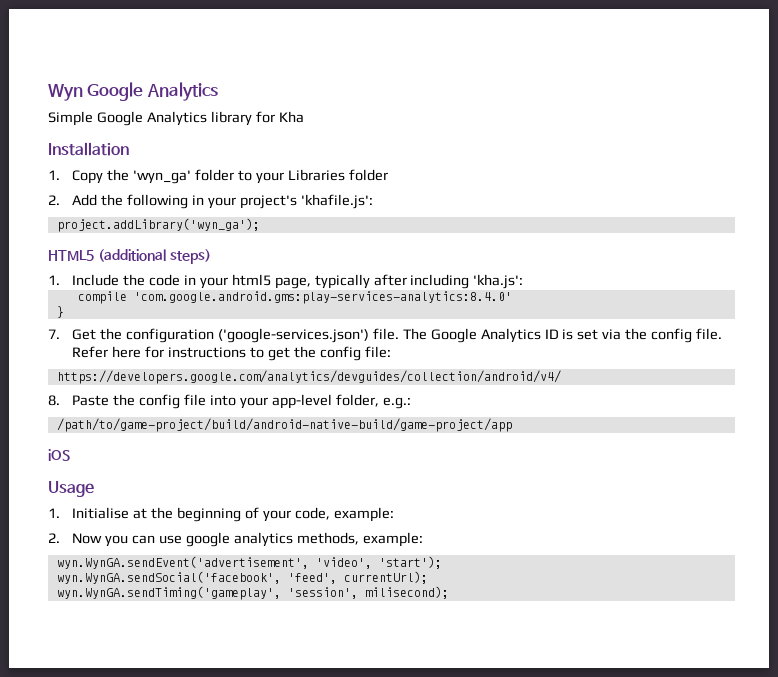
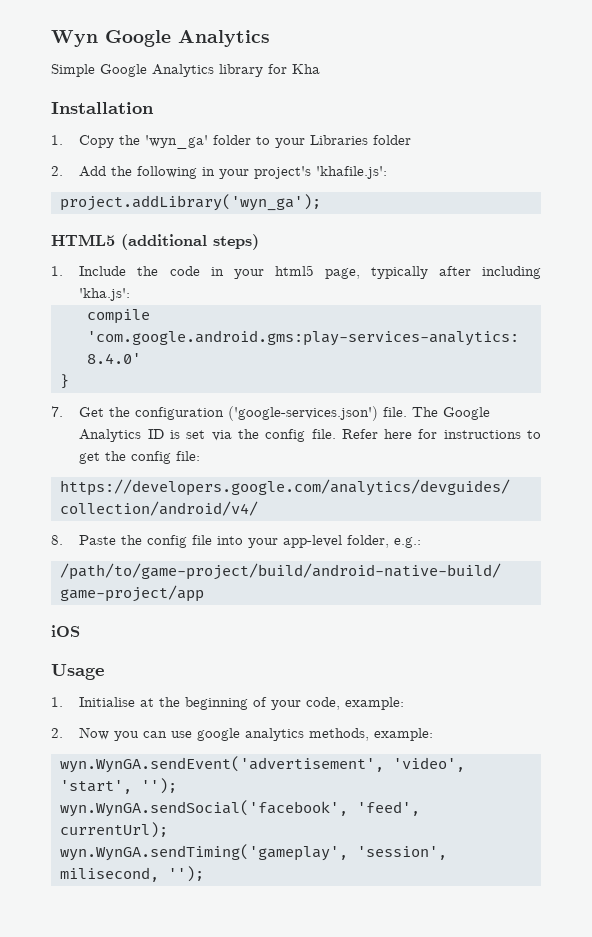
- wyn.WynGA.sendEvent('advertisement', 'video', 'start');
+ wyn.WynGA.sendEvent('advertisement', 'video', 'start', '');
- wyn.WynGA.sendTiming('gameplay', 'session', milisecond);
+ wyn.WynGA.sendTiming('gameplay', 'session', milisecond, '');

